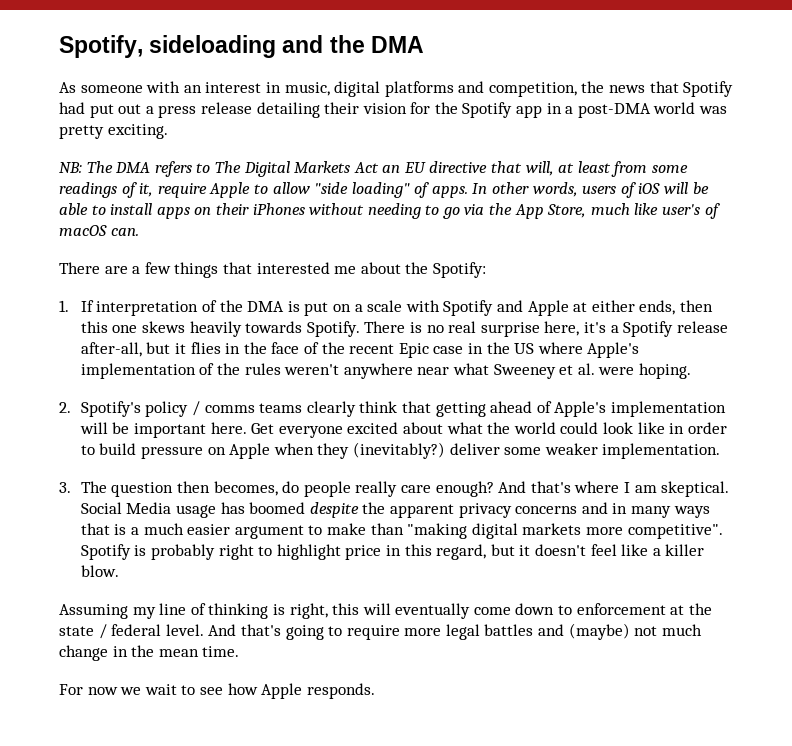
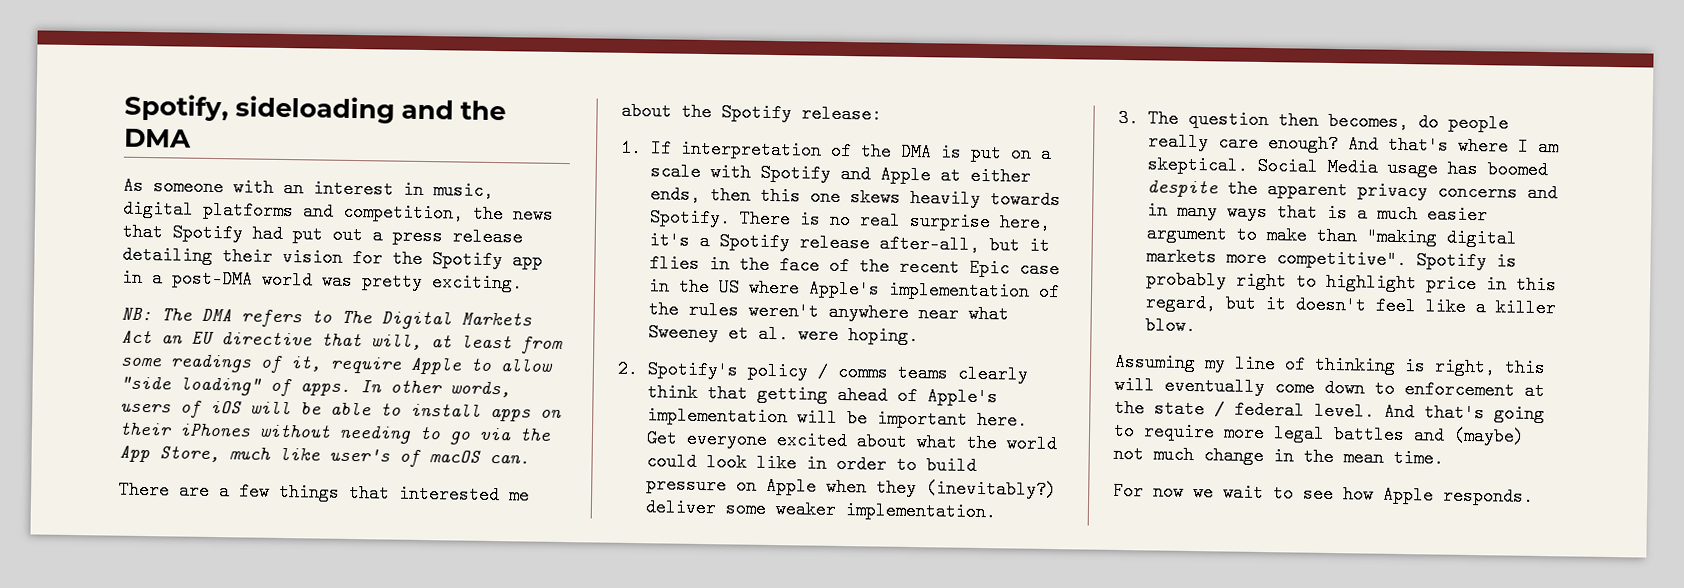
- There are a few things that interested me about the Spotify:
+ There are a few things that interested me about the Spotify release:

